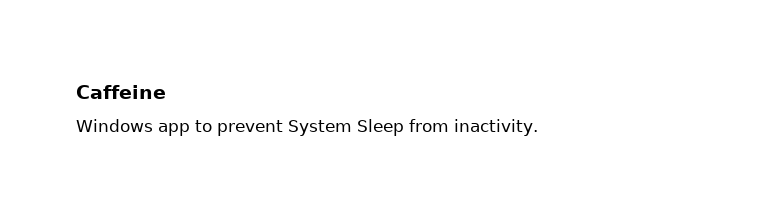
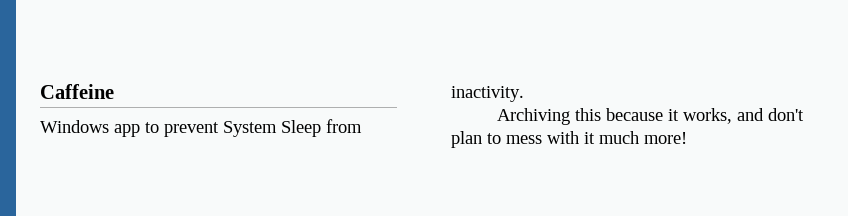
+ Archiving this because it works, and don't plan to mess with it much more!

